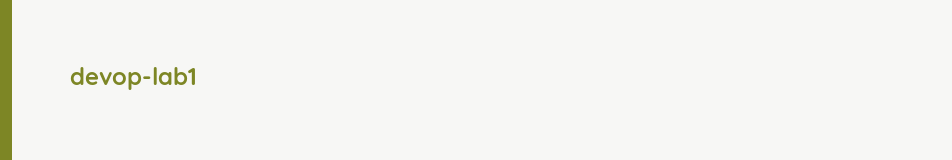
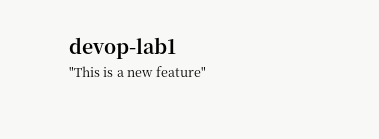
+ "This is a new feature"

